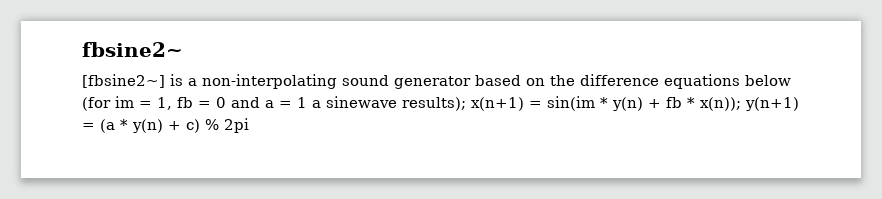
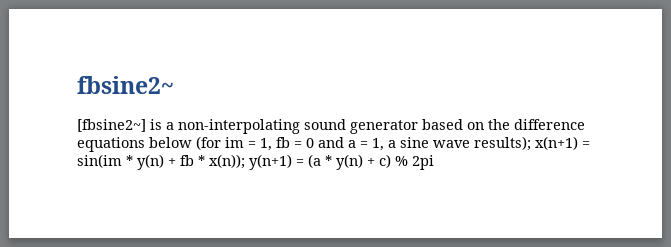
- [fbsine2~] is a non-interpolating sound generator based on the difference equations below (for im = 1, fb = 0 and a = 1 a sinewave results); x(n+1) = sin(im * y(n) + fb * x(n)); y(n+1) = (a * y(n) + c) % 2pi
+ [fbsine2~] is a non-interpolating sound generator based on the difference equations below (for im = 1, fb = 0 and a = 1, a sine wave results); x(n+1) = sin(im * y(n) + fb * x(n)); y(n+1) = (a * y(n) + c) % 2pi

